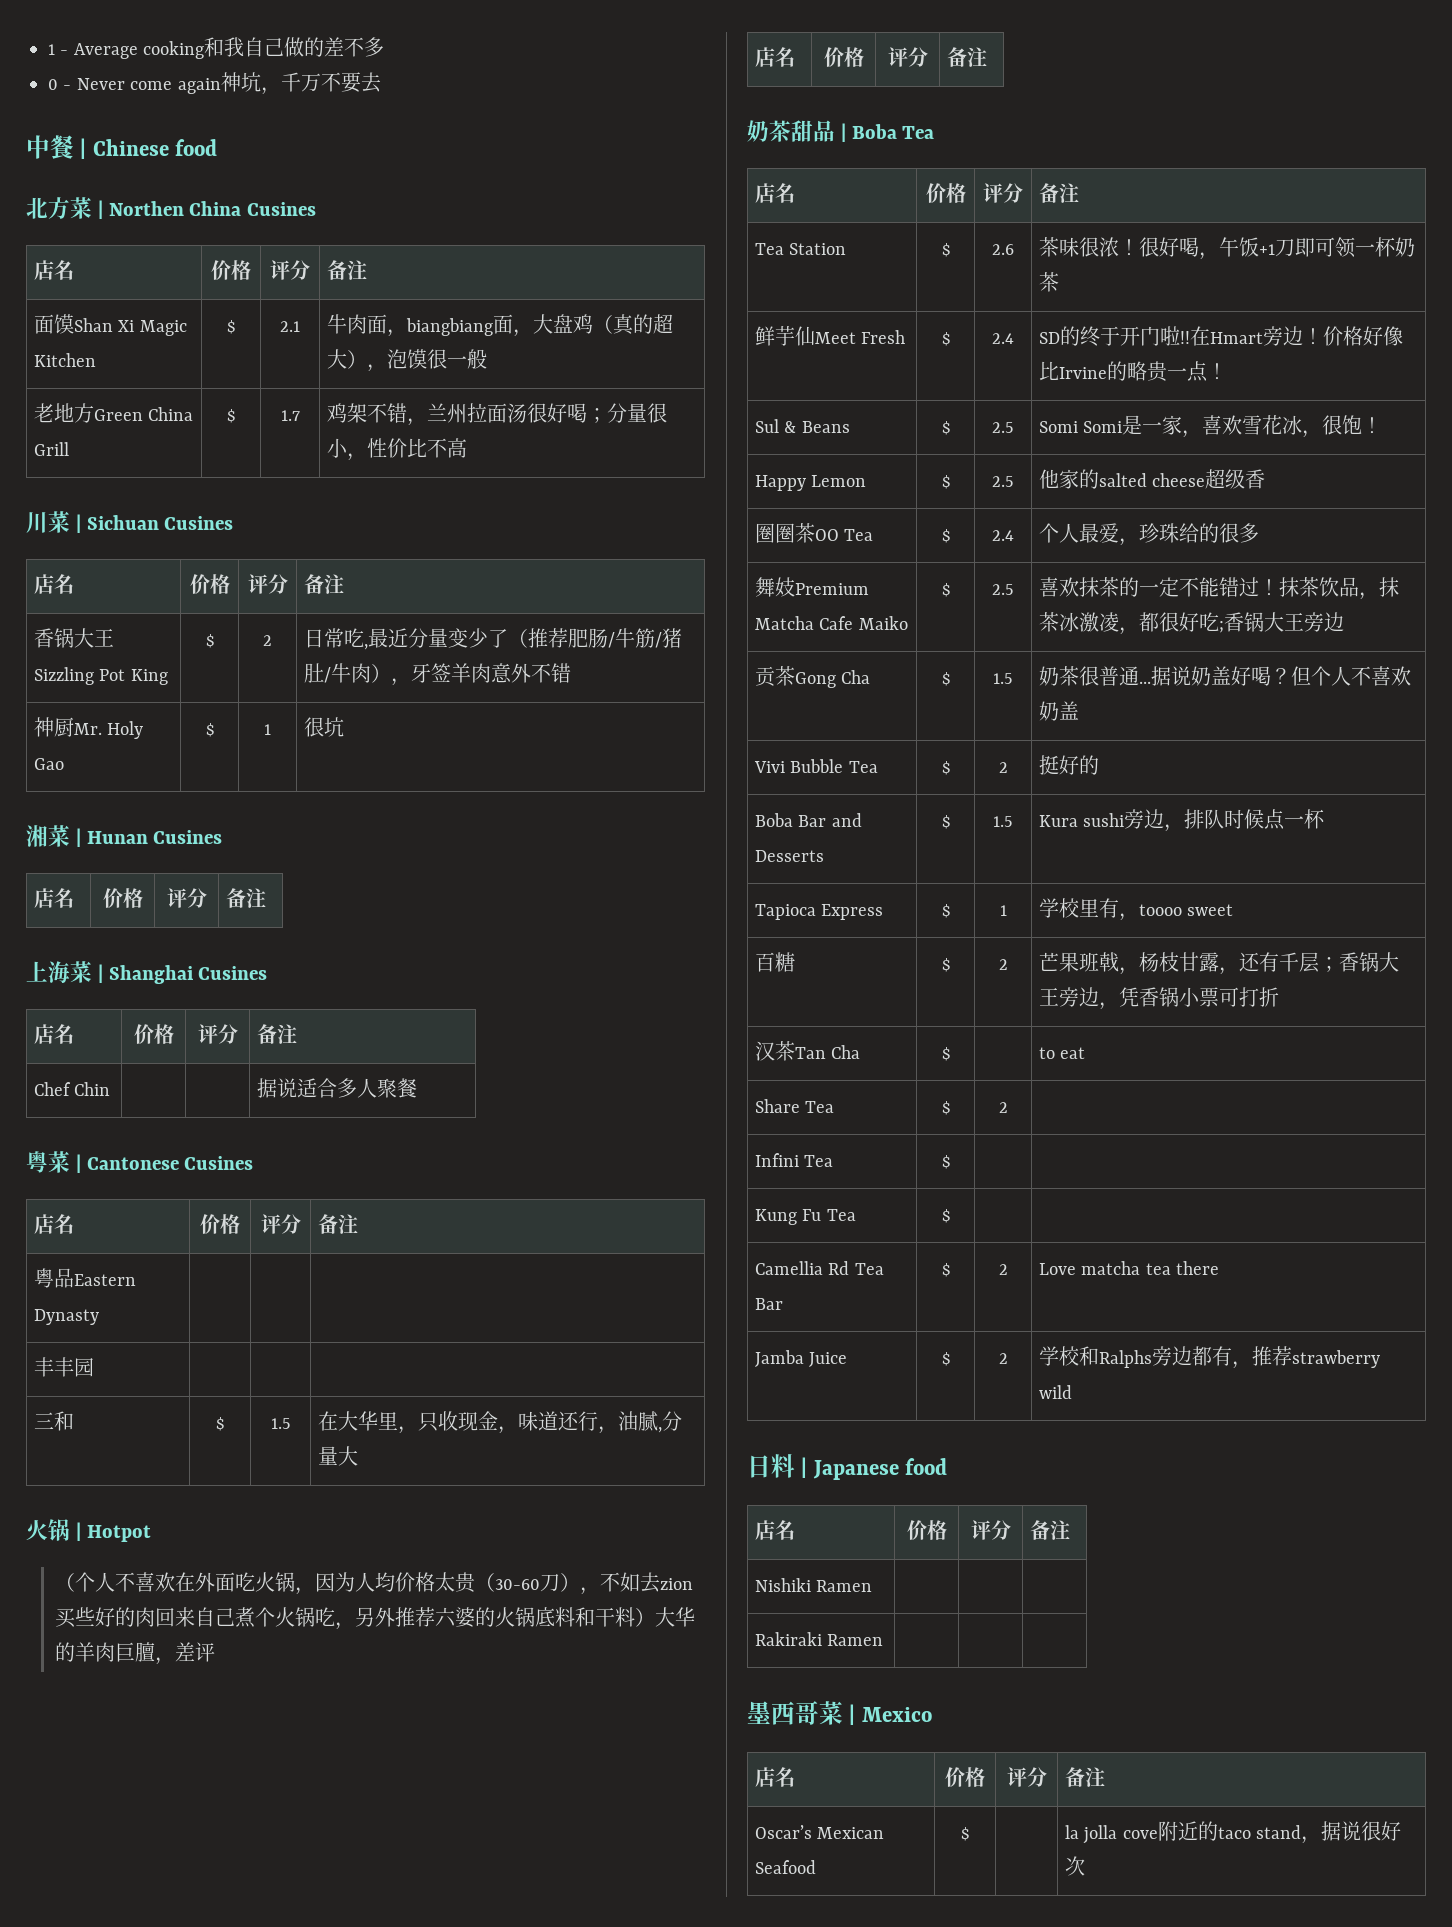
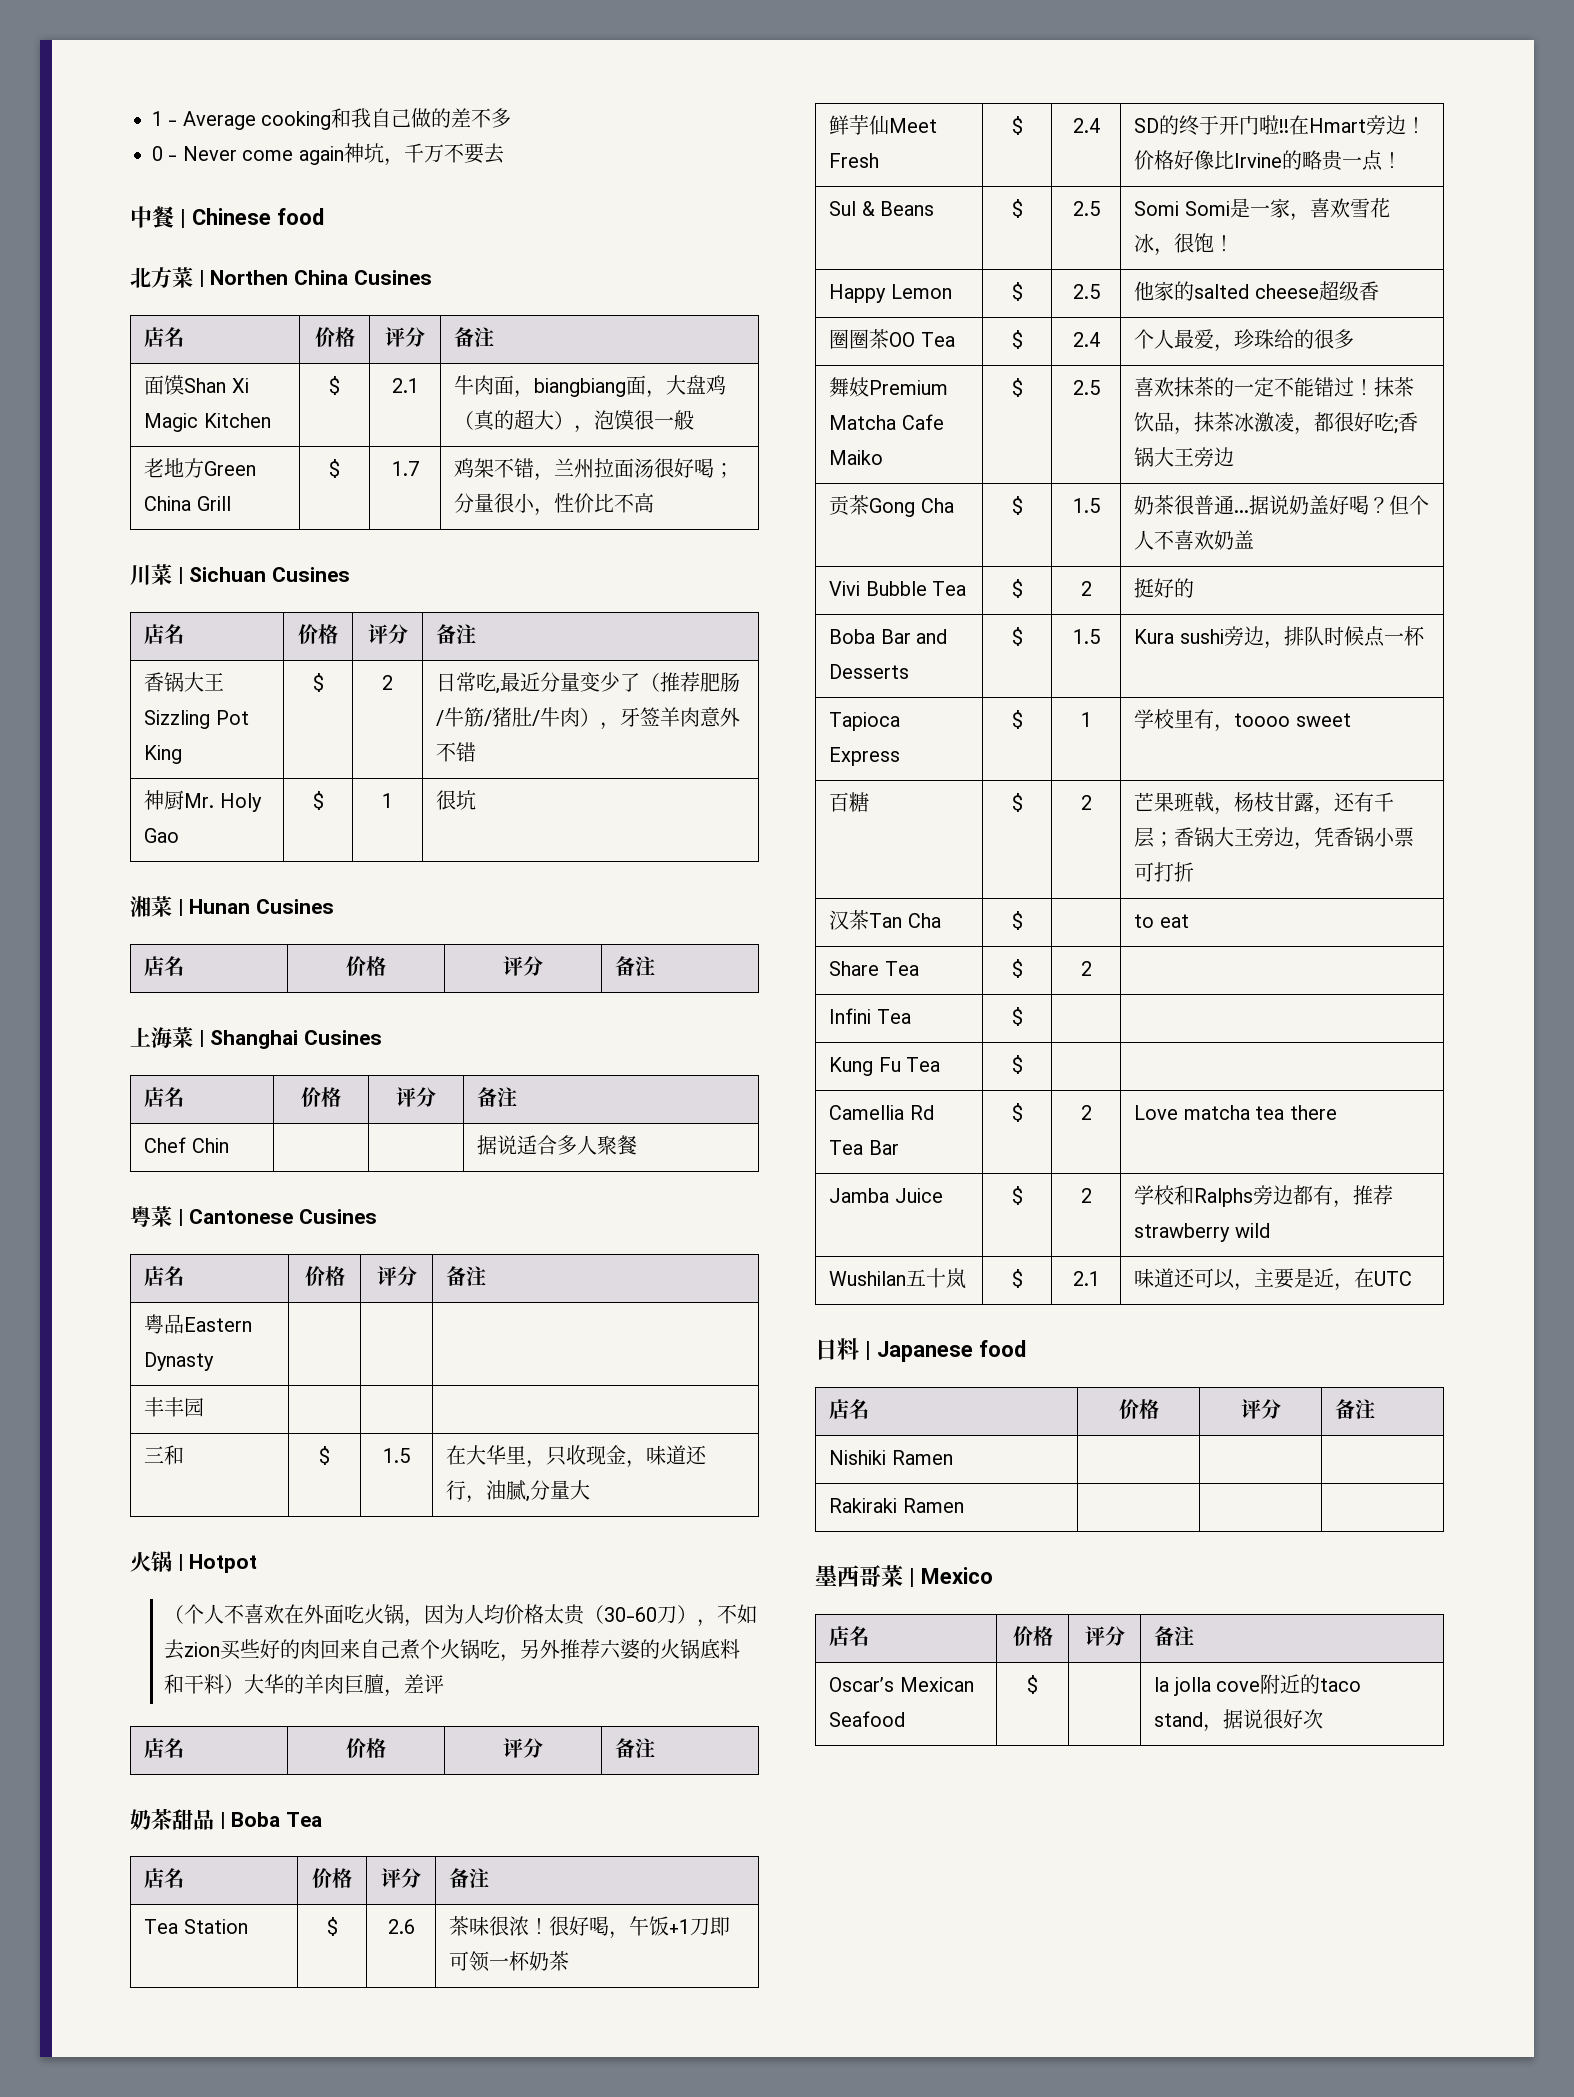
+ Wushilan五十岚 | $ | 2.1 | 味道还可以，主要是近，在UTC

